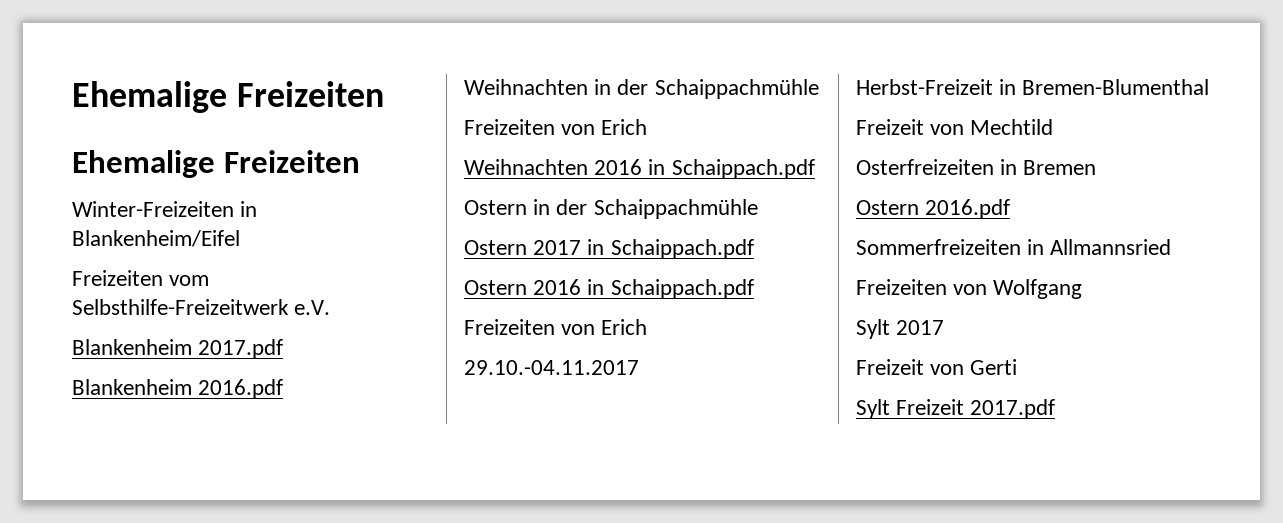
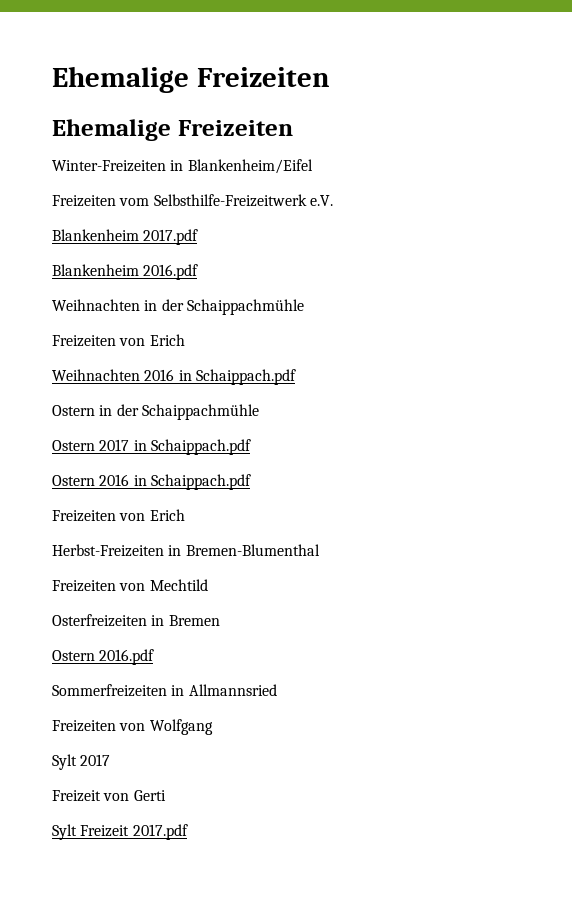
- 29.10.-04.11.2017
- Herbst-Freizeit in Bremen-Blumenthal
+ Herbst-Freizeiten in Bremen-Blumenthal
- Freizeit von Mechtild
+ Freizeiten von Mechtild

